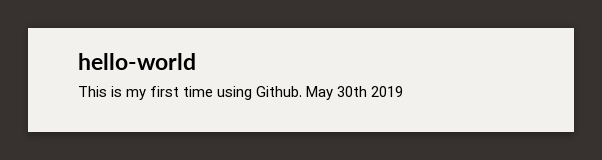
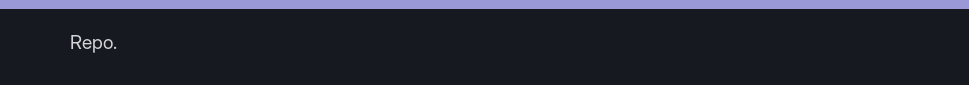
- hello-world
- This is my first time using Github. May 30th 2019
+ Repo.

